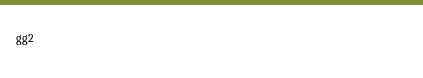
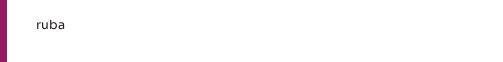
- gg2
+ ruba

